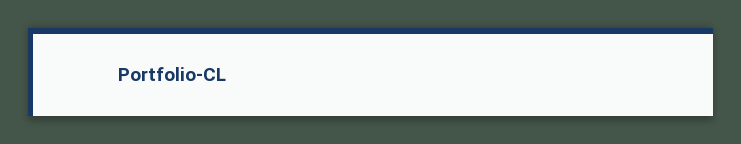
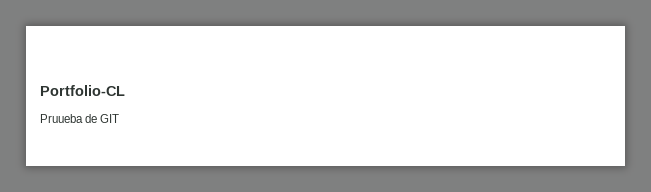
+ Pruueba de GIT

